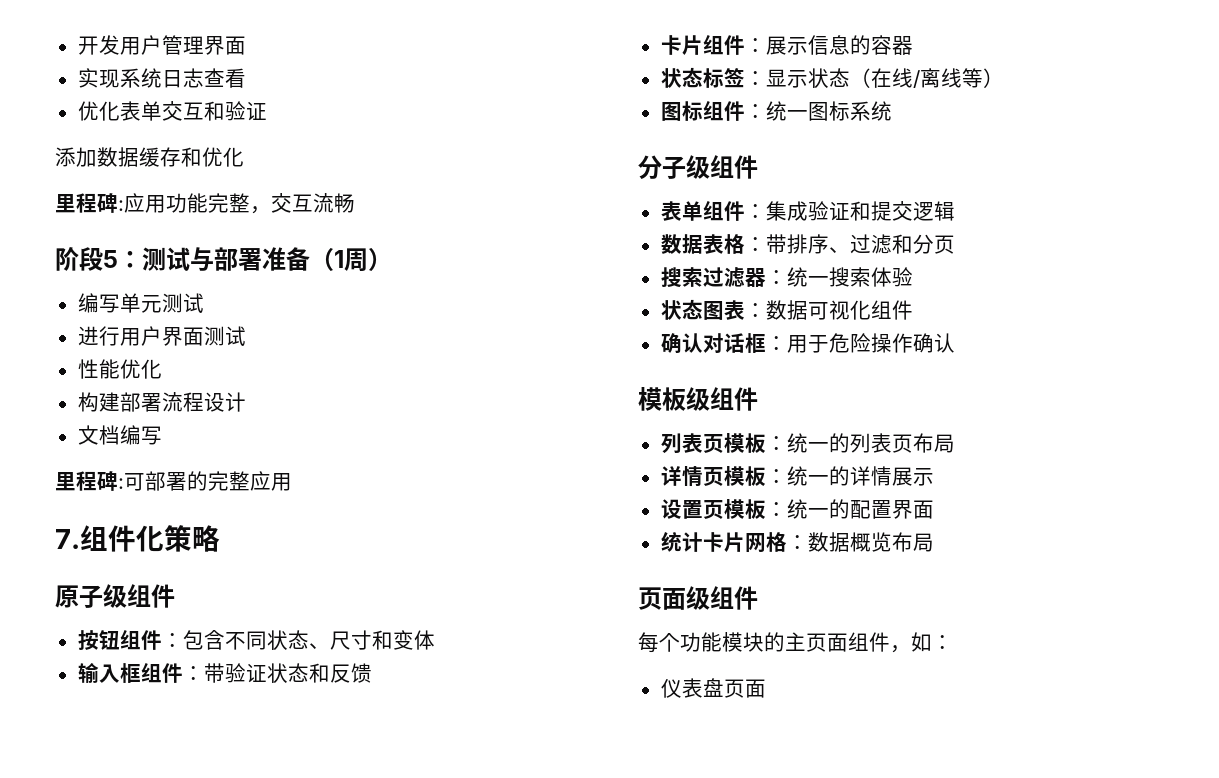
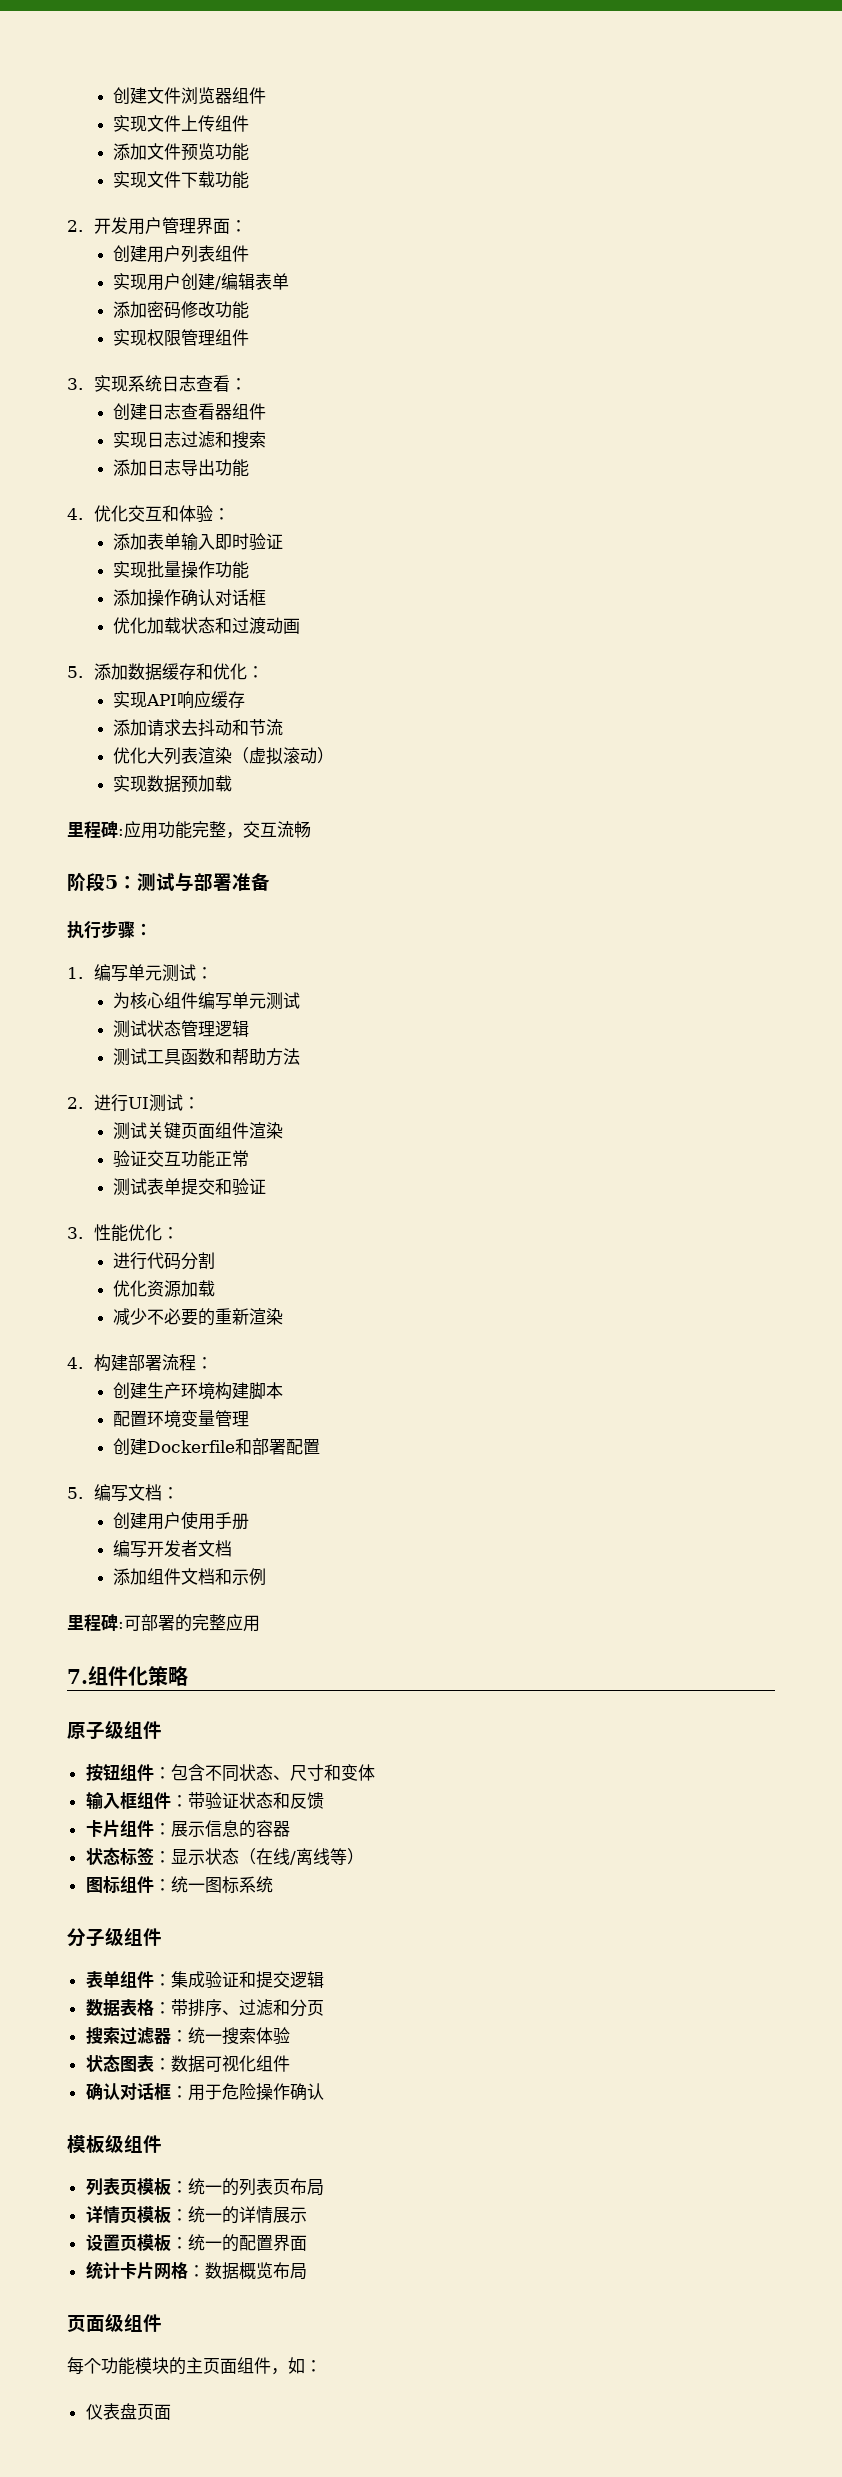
- 开发用户管理界面
- 实现系统日志查看
- 优化表单交互和验证
- 添加数据缓存和优化
+ 创建文件浏览器组件
+ 实现文件上传组件
+ 添加文件预览功能
+ 实现文件下载功能
+ 2.开发用户管理界面：
+ 创建用户列表组件
+ 实现用户创建/编辑表单
+ 添加密码修改功能
+ 实现权限管理组件
+ 3.实现系统日志查看：
+ 创建日志查看器组件
+ 实现日志过滤和搜索
+ 添加日志导出功能
+ 4.优化交互和体验：
+ 添加表单输入即时验证
+ 实现批量操作功能
+ 添加操作确认对话框
+ 优化加载状态和过渡动画
+ 5.添加数据缓存和优化：
+ 实现API响应缓存
+ 添加请求去抖动和节流
+ 优化大列表渲染（虚拟滚动）
+ 实现数据预加载
- 阶段5：测试与部署准备（1周）
- 编写单元测试
- 进行用户界面测试
- 性能优化
- 构建部署流程设计
- 文档编写
+ 阶段5：测试与部署准备
+ 执行步骤：
+ 1.编写单元测试：
+ 为核心组件编写单元测试
+ 测试状态管理逻辑
+ 测试工具函数和帮助方法
+ 2.进行UI测试：
+ 测试关键页面组件渲染
+ 验证交互功能正常
+ 测试表单提交和验证
+ 3.性能优化：
+ 进行代码分割
+ 优化资源加载
+ 减少不必要的重新渲染
+ 4.构建部署流程：
+ 创建生产环境构建脚本
+ 配置环境变量管理
+ 创建Dockerfile和部署配置
+ 5.编写文档：
+ 创建用户使用手册
+ 编写开发者文档
+ 添加组件文档和示例

